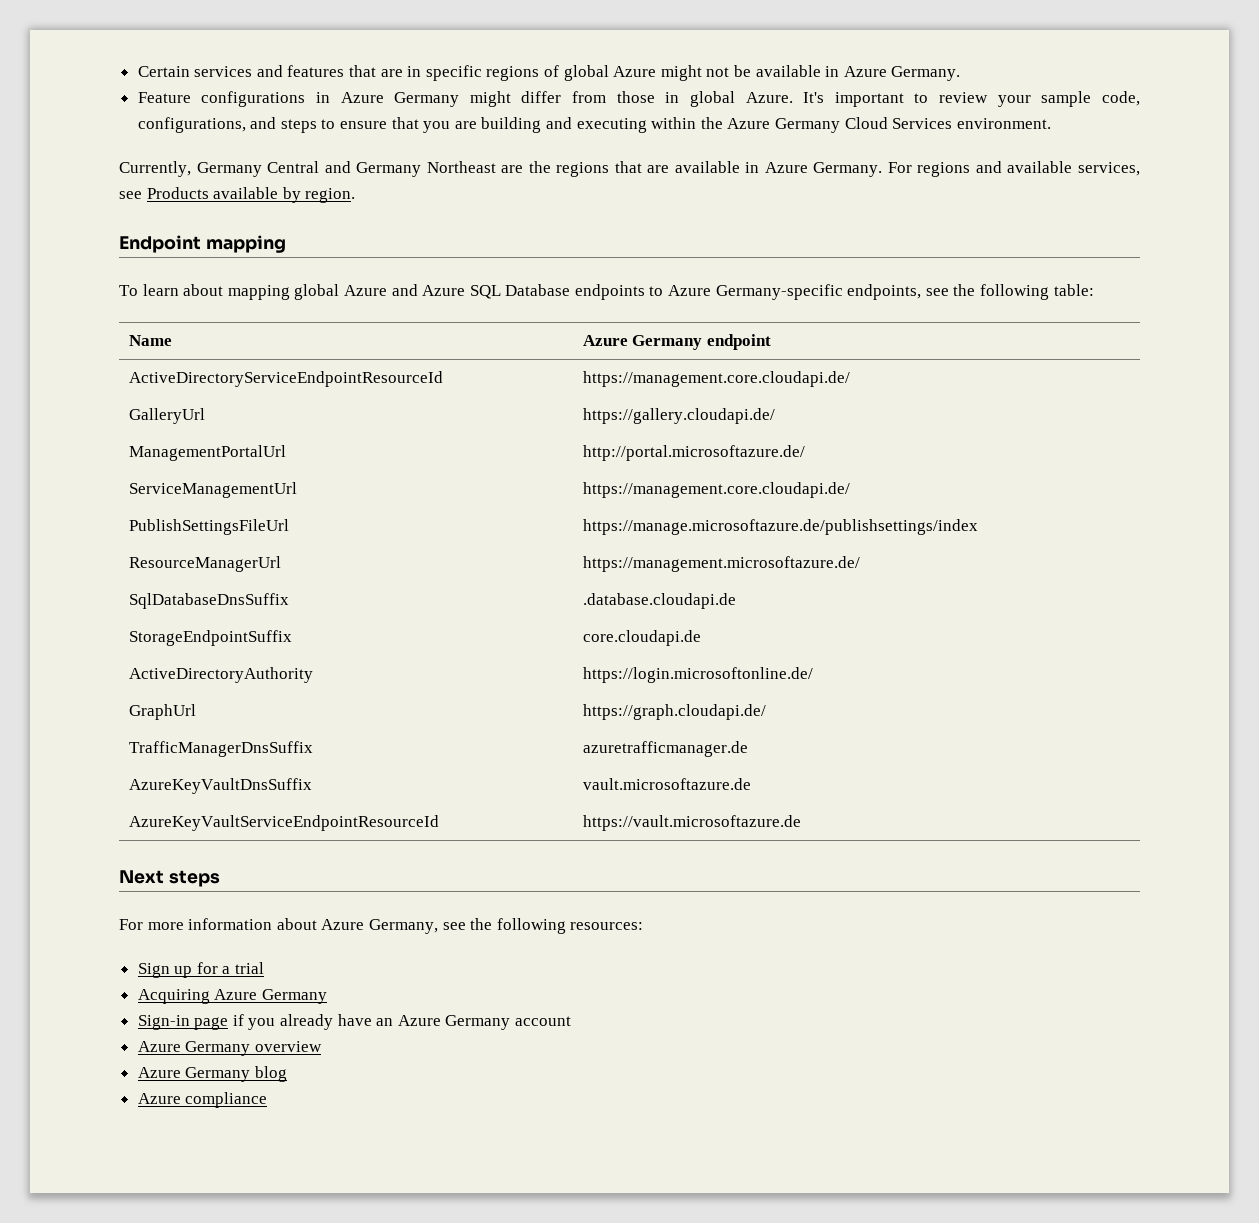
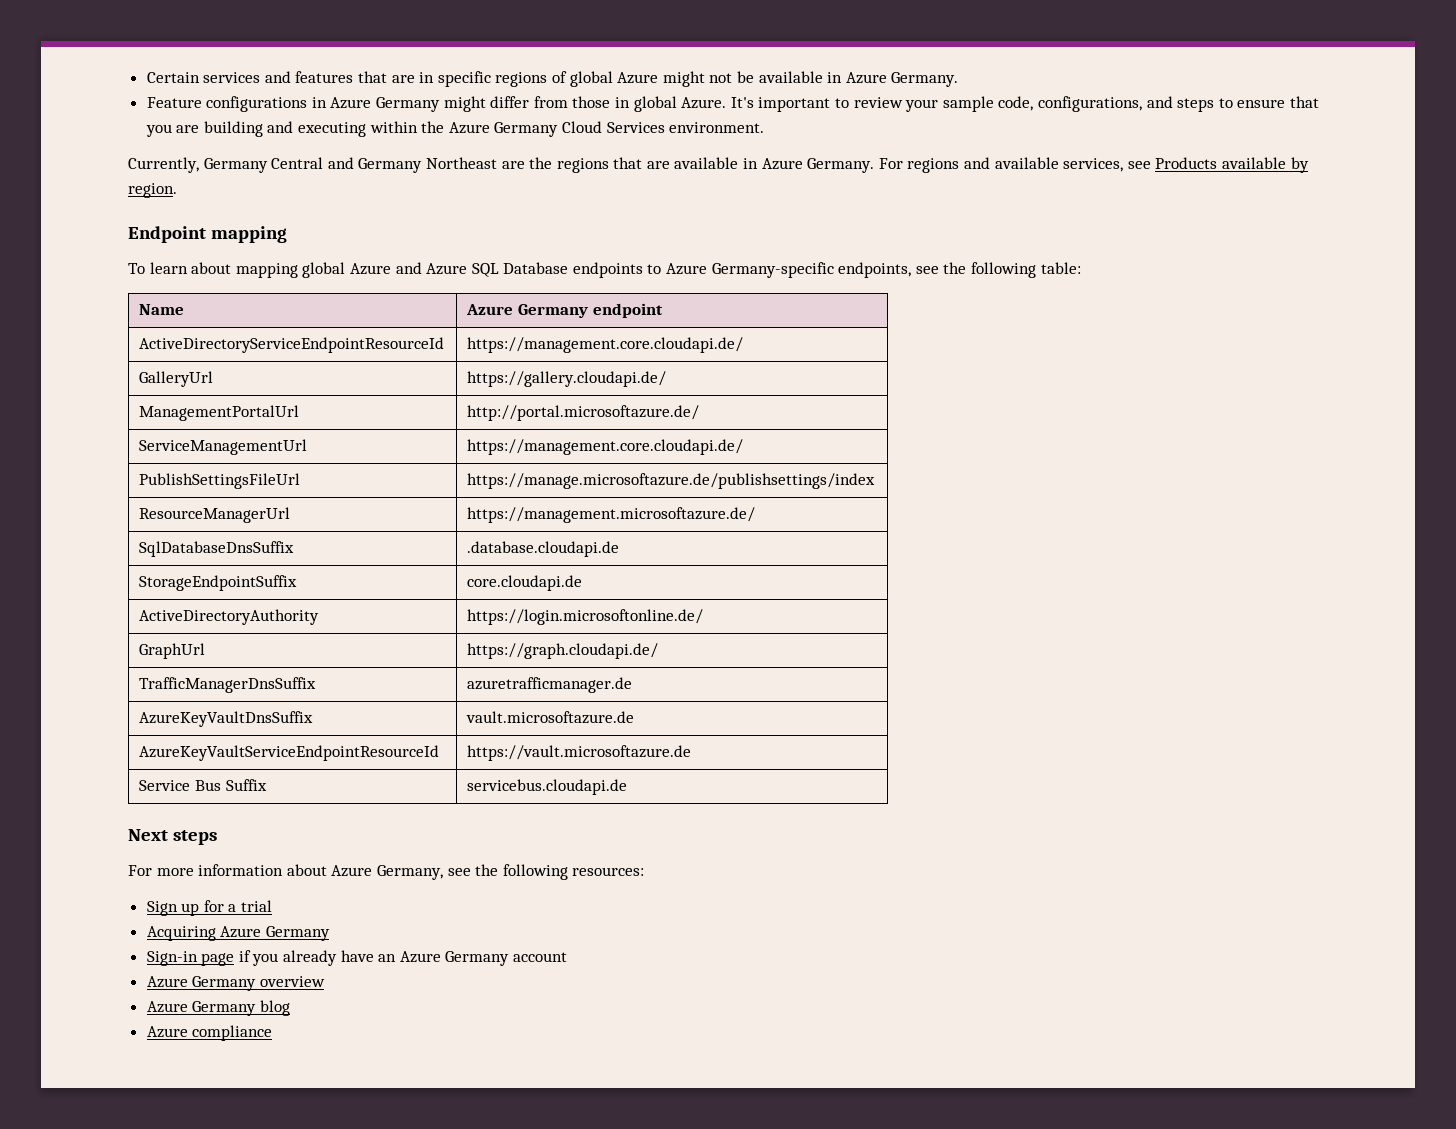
+ Service Bus Suffix | servicebus.cloudapi.de

